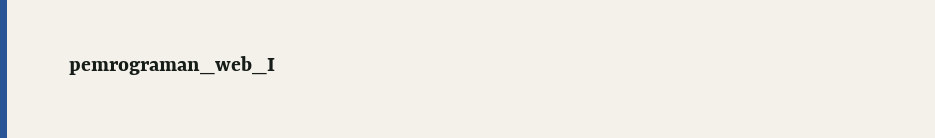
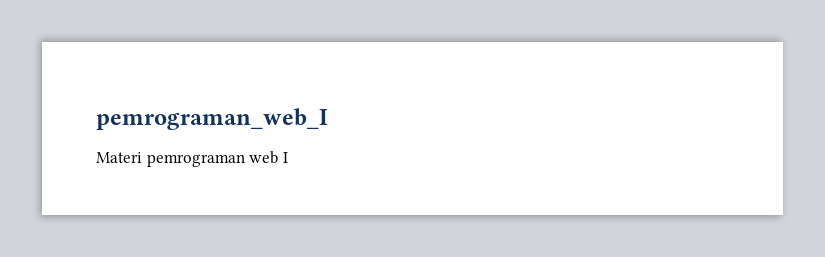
+ Materi pemrograman web I

